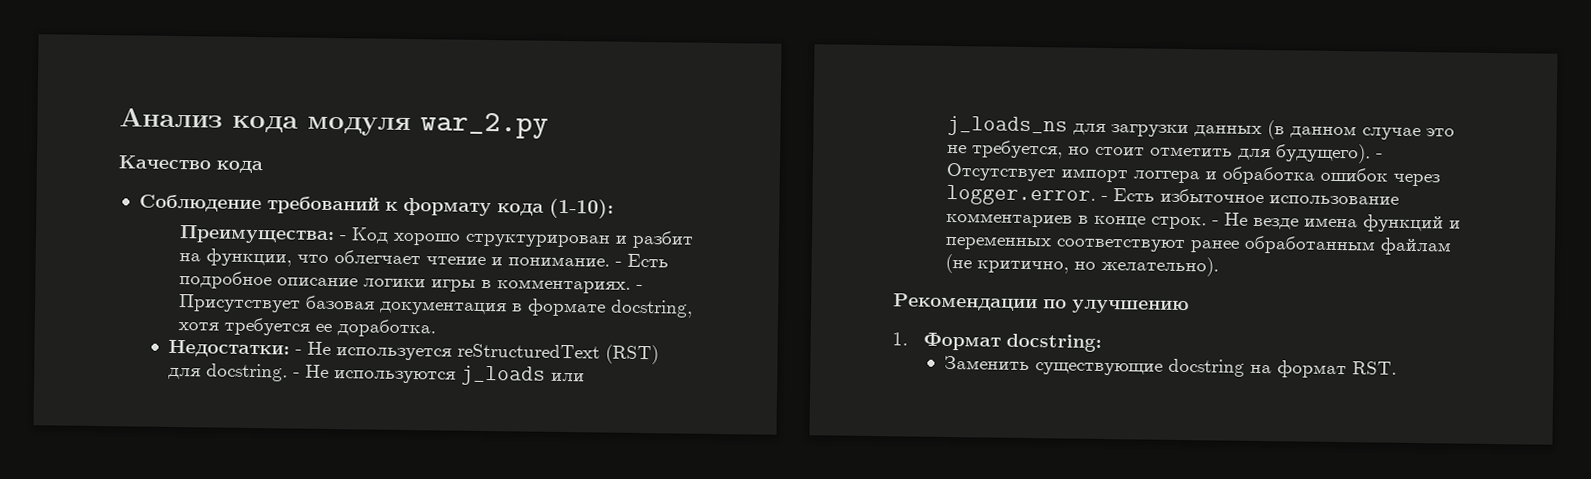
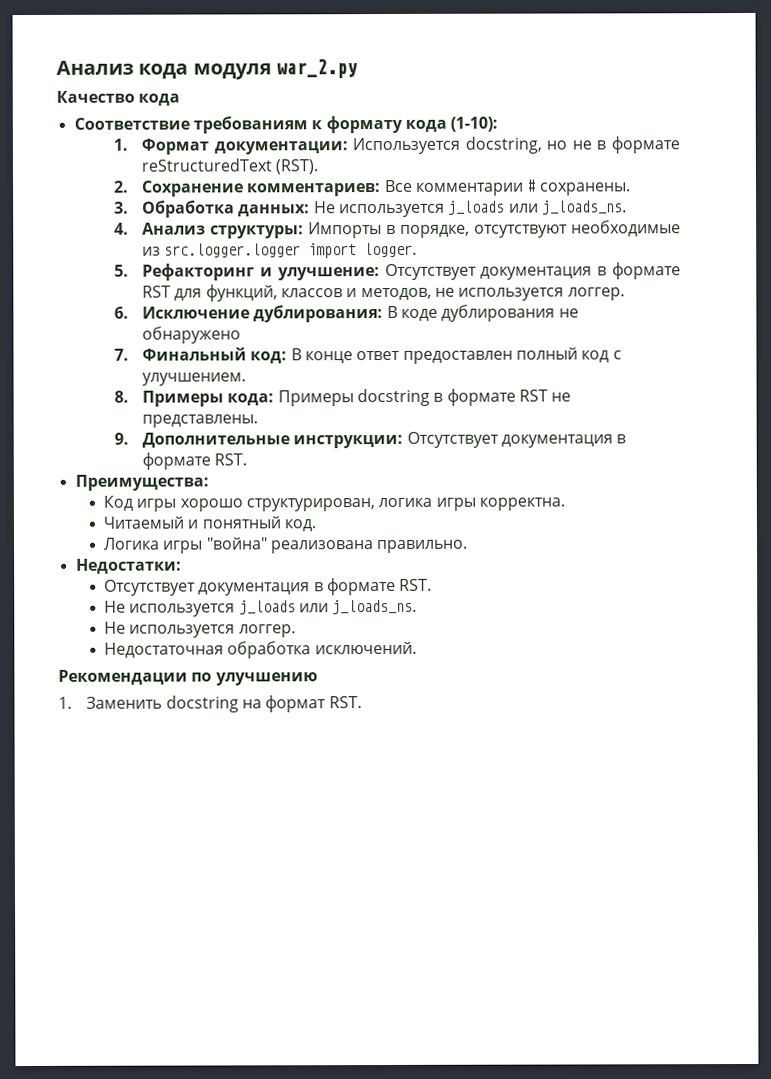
- Соблюдение требований к формату кода (1-10):
+ Соответствие требованиям к формату кода (1-10):
- Преимущества: - Код хорошо структурирован и разбит на функции, что облегчает чтение и понимание. - Есть подробное описание логики игры в комментариях. - Присутствует базовая документация в формате docstring, хотя требуется ее доработка.
- Недостатки: - Не используется reStructuredText (RST) для docstring. - Не используются j_loads или j_loads_ns для загрузки данных (в данном случае это не требуется, но стоит отметить для будущего). - Отсутствует импорт логгера и обработка ошибок через logger.error. - Есть избыточное использование комментариев в конце строк. - Не везде имена функций и переменных соответствуют ранее обработанным файлам (не критично, но желательно).
+ 1. Формат документации: Используется docstring, но не в формате reStructuredText (RST).
+ 2. Сохранение комментариев: Все комментарии # сохранены.
+ 3. Обработка данных: Не используется j_loads или j_loads_ns.
+ 4. Анализ структуры: Импорты в порядке, отсутствуют необходимые из src.logger.logger import logger.
+ 5. Рефакторинг и улучшение: Отсутствует документация в формате RST для функций, классов и методов, не используется логгер.
+ 6. Исключение дублирования: В коде дублирования не обнаружено
+ 7. Финальный код: В конце ответ предоставлен полный код с улучшением.
+ 8. Примеры кода: Примеры docstring в формате RST не представлены.
+ 9. Дополнительные инструкции: Отсутствует документация в формате RST.
+ Преимущества:
+ Код игры хорошо структурирован, логика игры корректна.
+ Читаемый и понятный код.
+ Логика игры "война" реализована правильно.
+ Недостатки:
+ Отсутствует документация в формате RST.
+ Не используется j_loads или j_loads_ns.
+ Не используется логгер.
+ Недостаточная обработка исключений.
- 1. Формат docstring:
- Заменить существующие docstring на формат RST.
+ 1. Заменить docstring на формат RST.

